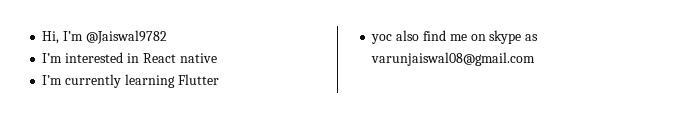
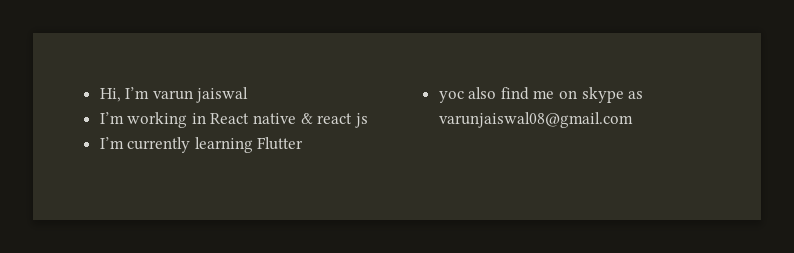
- Hi, I’m @Jaiswal9782
- I’m interested in React native
+ Hi, I’m varun jaiswal
+ I’m working in React native & react js

